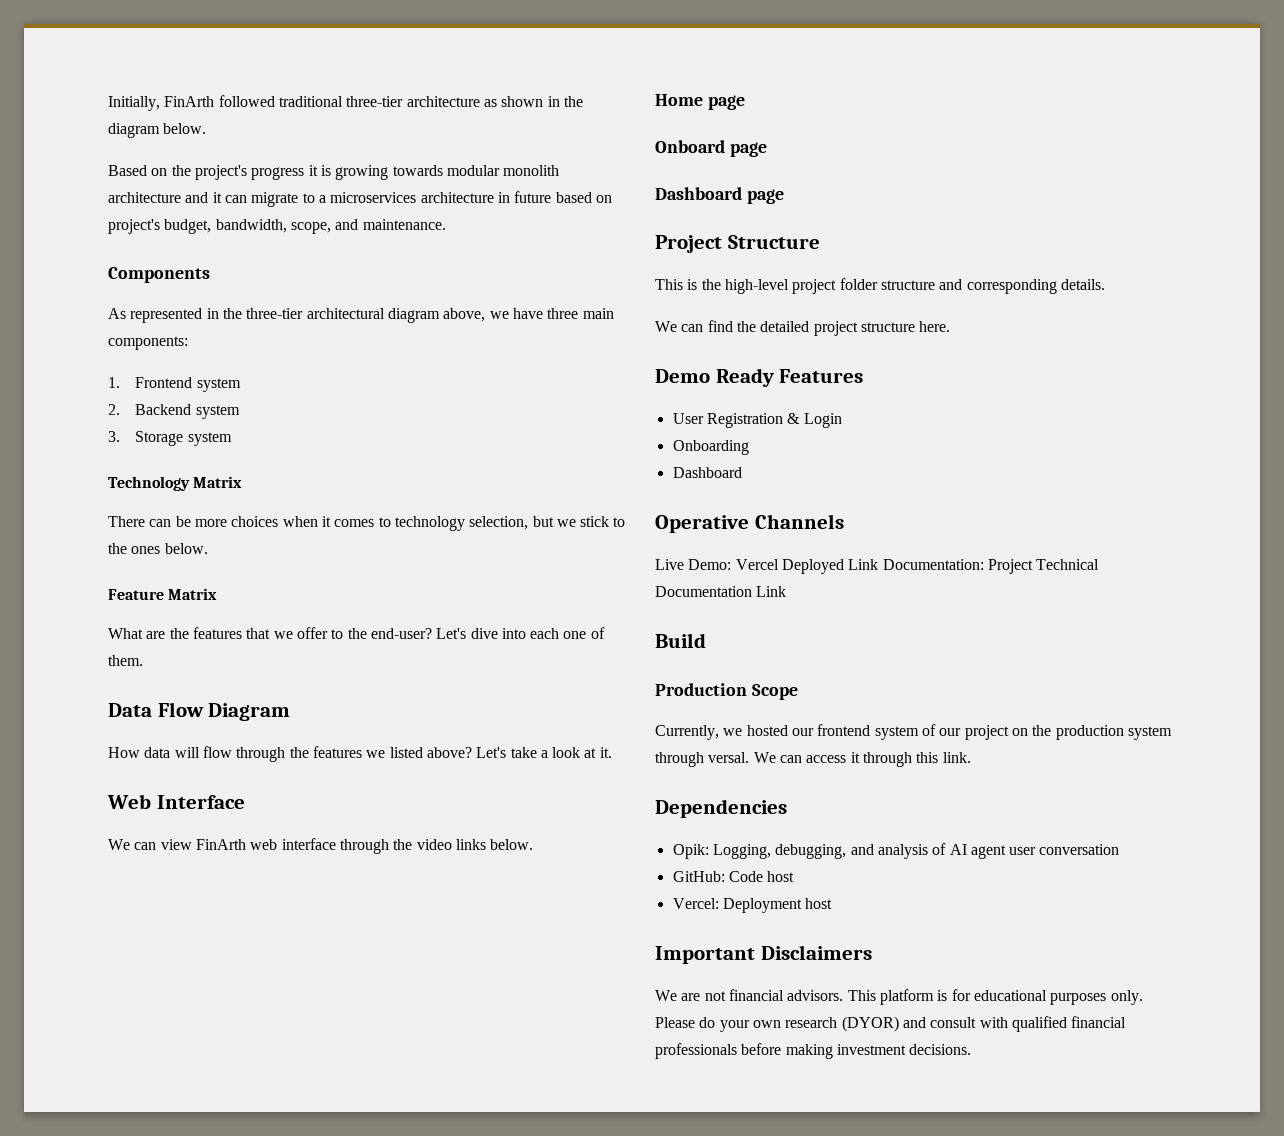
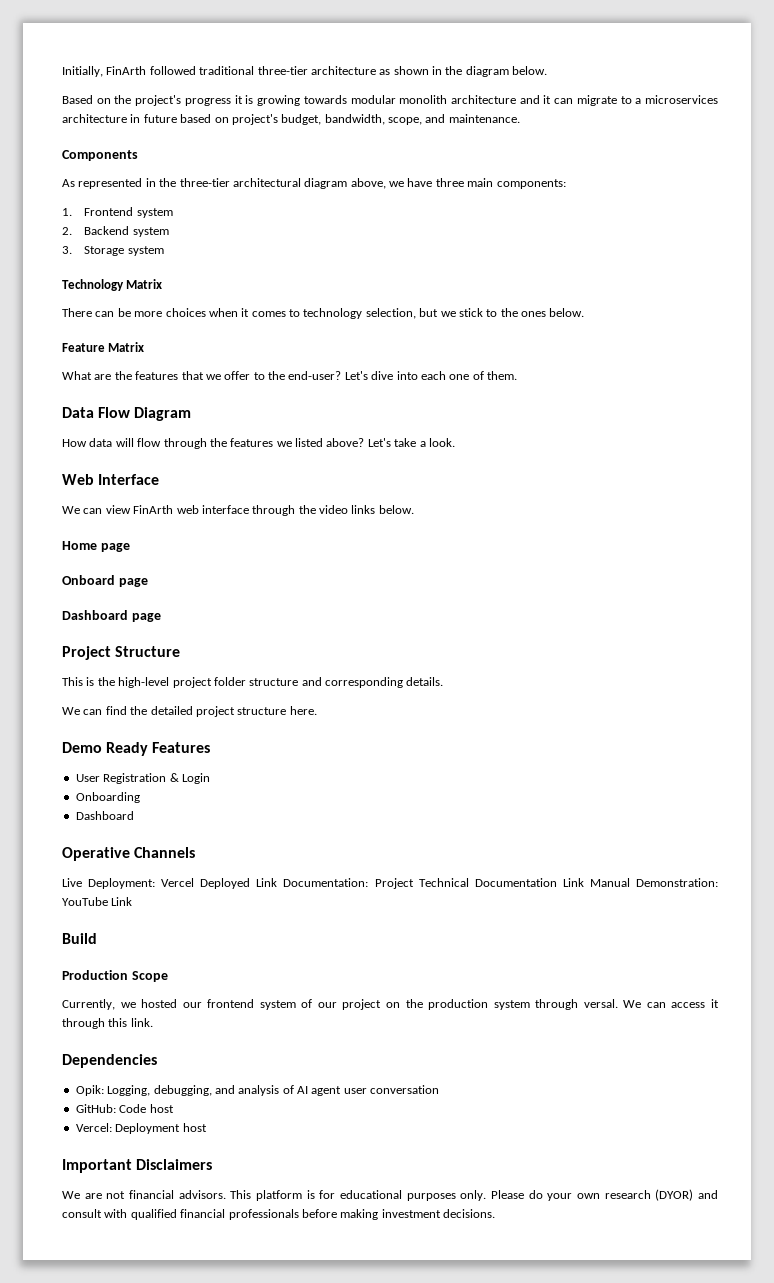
- Let's take a look at it.
+ Let's take a look.
- Live Demo: Vercel Deployed Link Documentation: Project Technical Documentation Link
+ Live Deployment: Vercel Deployed Link Documentation: Project Technical Documentation Link Manual Demonstration: YouTube Link

